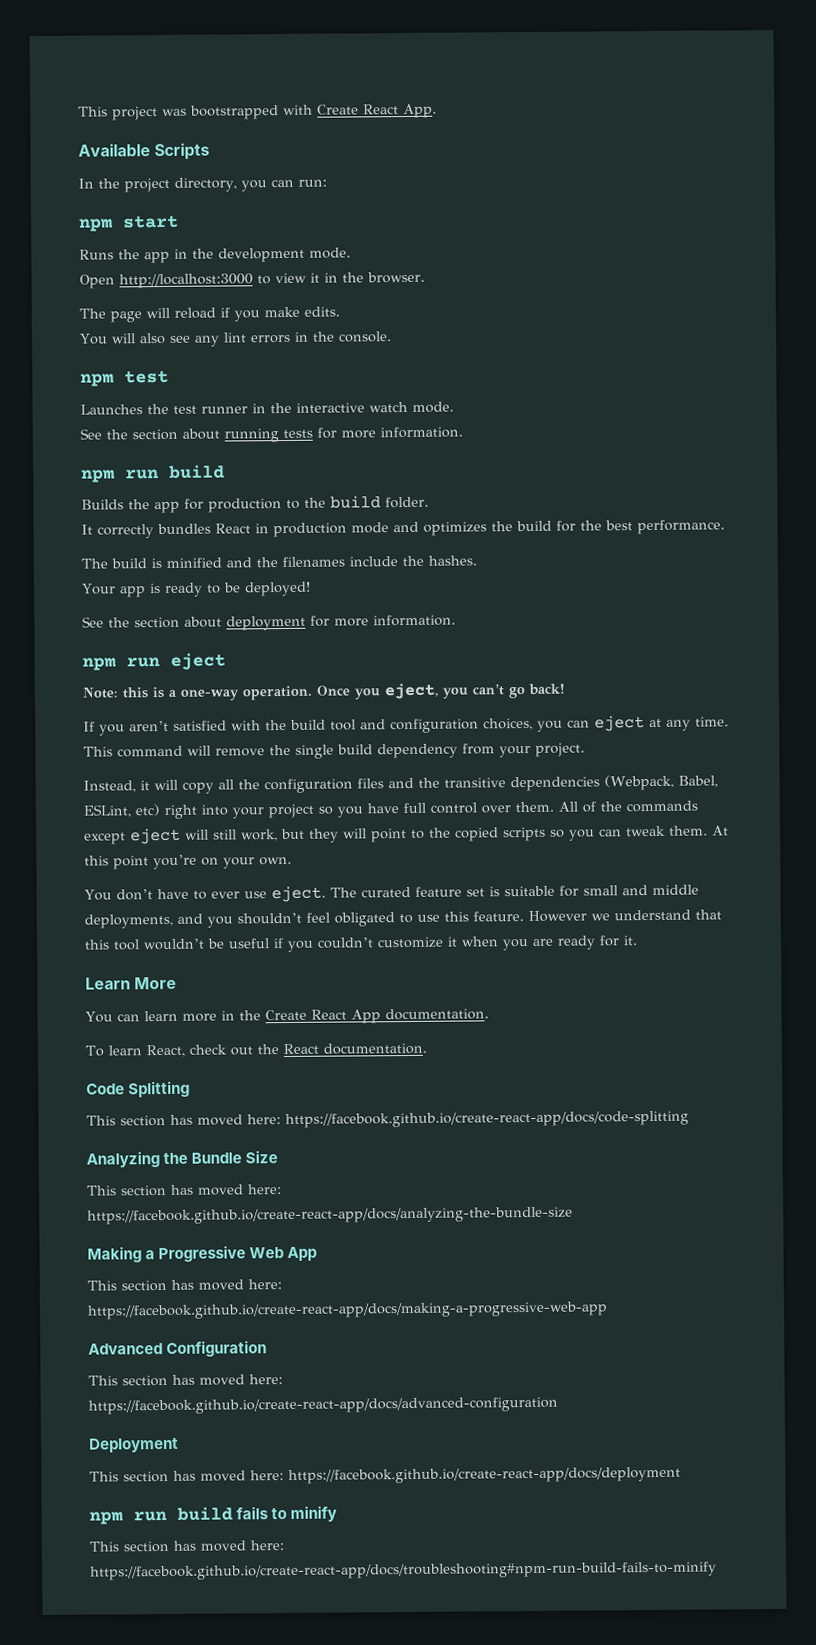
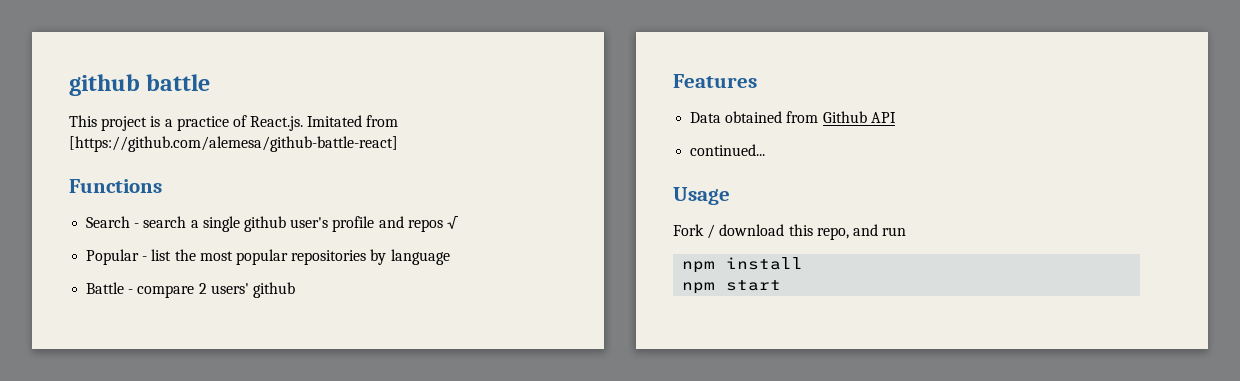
- This project was bootstrapped with Create React App.
- Available Scripts
- In the project directory, you can run:
+ github battle
+ This project is a practice of React.js. Imitated from [https://github.com/alemesa/github-battle-react]
+ Functions
+ Search - search a single github user's profile and repos √
+ Popular - list the most popular repositories by language
+ Battle - compare 2 users' github
+ Features
+ Data obtained from Github API
+ continued...
+ Usage
+ Fork / download this repo, and run
+ npm install
  npm start
- Runs the app in the development mode.
- Open http://localhost:3000 to view it in the browser.
- The page will reload if you make edits.
- You will also see any lint errors in the console.
- npm test
- Launches the test runner in the interactive watch mode.
- See the section about running tests for more information.
- npm run build
- Builds the app for production to the build folder.
- It correctly bundles React in production mode and optimizes the build for the best performance.
- The build is minified and the filenames include the hashes.
- Your app is ready to be deployed!
- See the section about deployment for more information.
- npm run eject
- Note: this is a one-way operation. Once you eject, you can’t go back!
- If you aren’t satisfied with the build tool and configuration choices, you can eject at any time. This command will remove the single build dependency from your project.
- Instead, it will copy all the configuration files and the transitive dependencies (Webpack, Babel, ESLint, etc) right into your project so you have full control over them. All of the commands except eject will still work, but they will point to the copied scripts so you can tweak them. At this point you’re on your own.
- You don’t have to ever use eject. The curated feature set is suitable for small and middle deployments, and you shouldn’t feel obligated to use this feature. However we understand that this tool wouldn’t be useful if you couldn’t customize it when you are ready for it.
- Learn More
- You can learn more in the Create React App documentation.
- To learn React, check out the React documentation.
- Code Splitting
- This section has moved here: https://facebook.github.io/create-react-app/docs/code-splitting
- Analyzing the Bundle Size
- This section has moved here: https://facebook.github.io/create-react-app/docs/analyzing-the-bundle-size
- Making a Progressive Web App
- This section has moved here: https://facebook.github.io/create-react-app/docs/making-a-progressive-web-app
- Advanced Configuration
- This section has moved here: https://facebook.github.io/create-react-app/docs/advanced-configuration
- Deployment
- This section has moved here: https://facebook.github.io/create-react-app/docs/deployment
- npm run build fails to minify
- This section has moved here: https://facebook.github.io/create-react-app/docs/troubleshooting#npm-run-build-fails-to-minify

